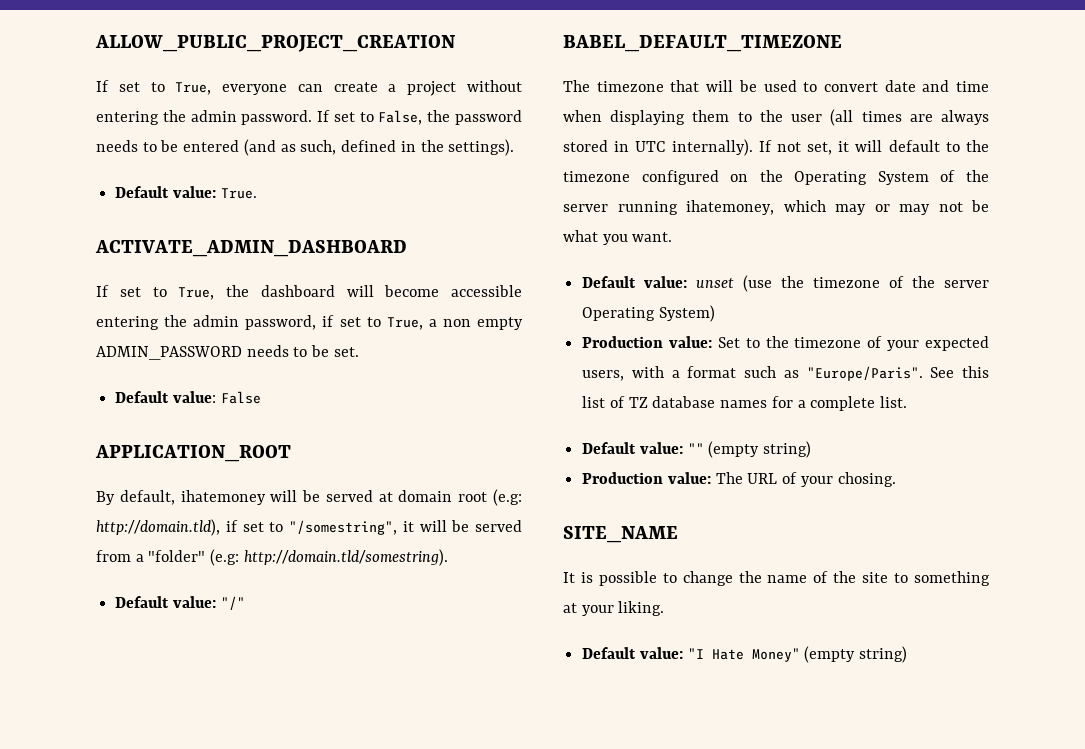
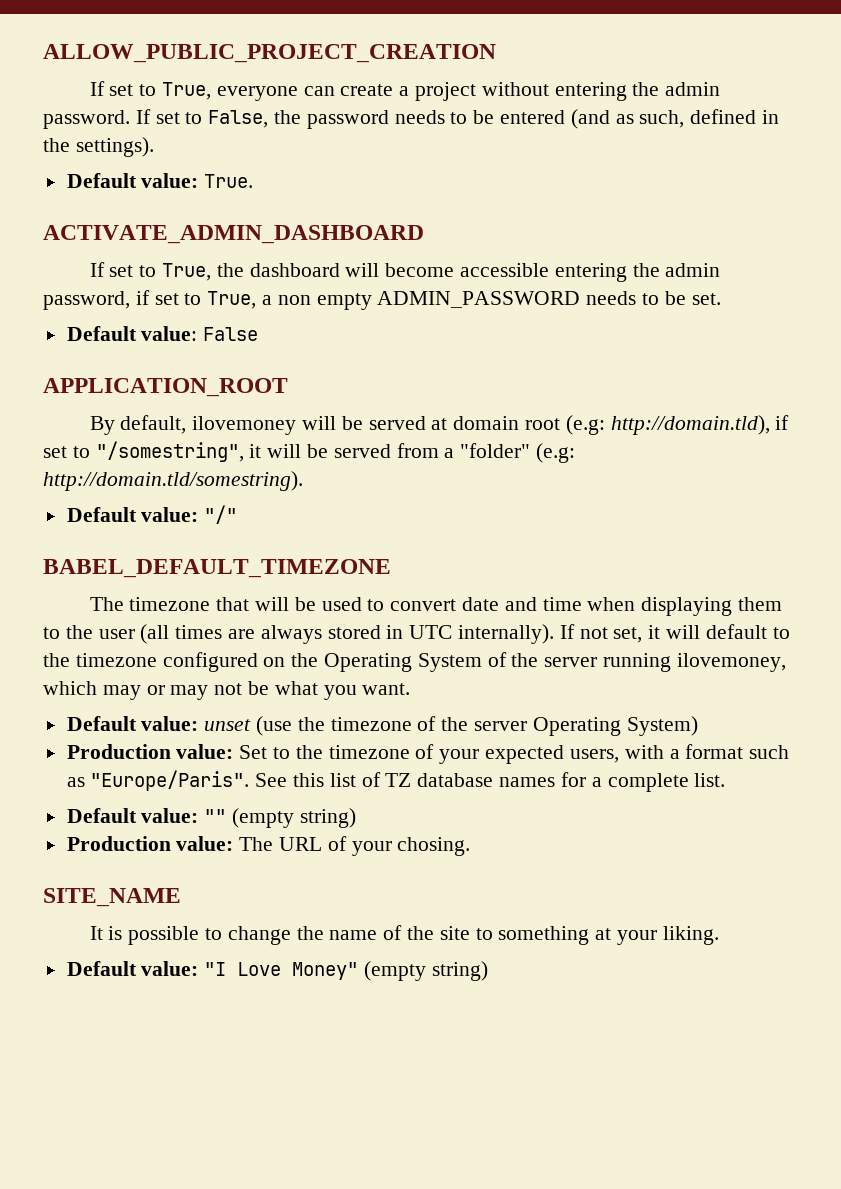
- By default, ihatemoney will be served at domain root (e.g: http://domain.tld), if set to "/somestring", it will be served from a "folder" (e.g: http://domain.tld/somestring).
+ By default, ilovemoney will be served at domain root (e.g: http://domain.tld), if set to "/somestring", it will be served from a "folder" (e.g: http://domain.tld/somestring).
- If not set, it will default to the timezone configured on the Operating System of the server running ihatemoney, which may or may not be what you want.
+ If not set, it will default to the timezone configured on the Operating System of the server running ilovemoney, which may or may not be what you want.
- Default value: "I Hate Money" (empty string)
+ Default value: "I Love Money" (empty string)

